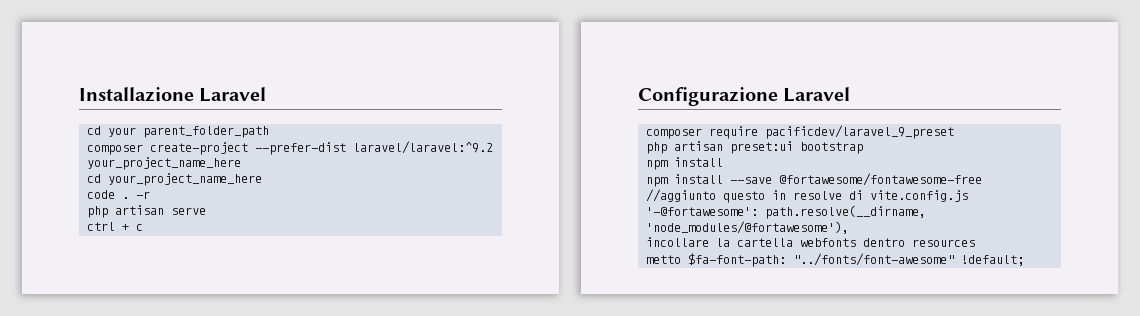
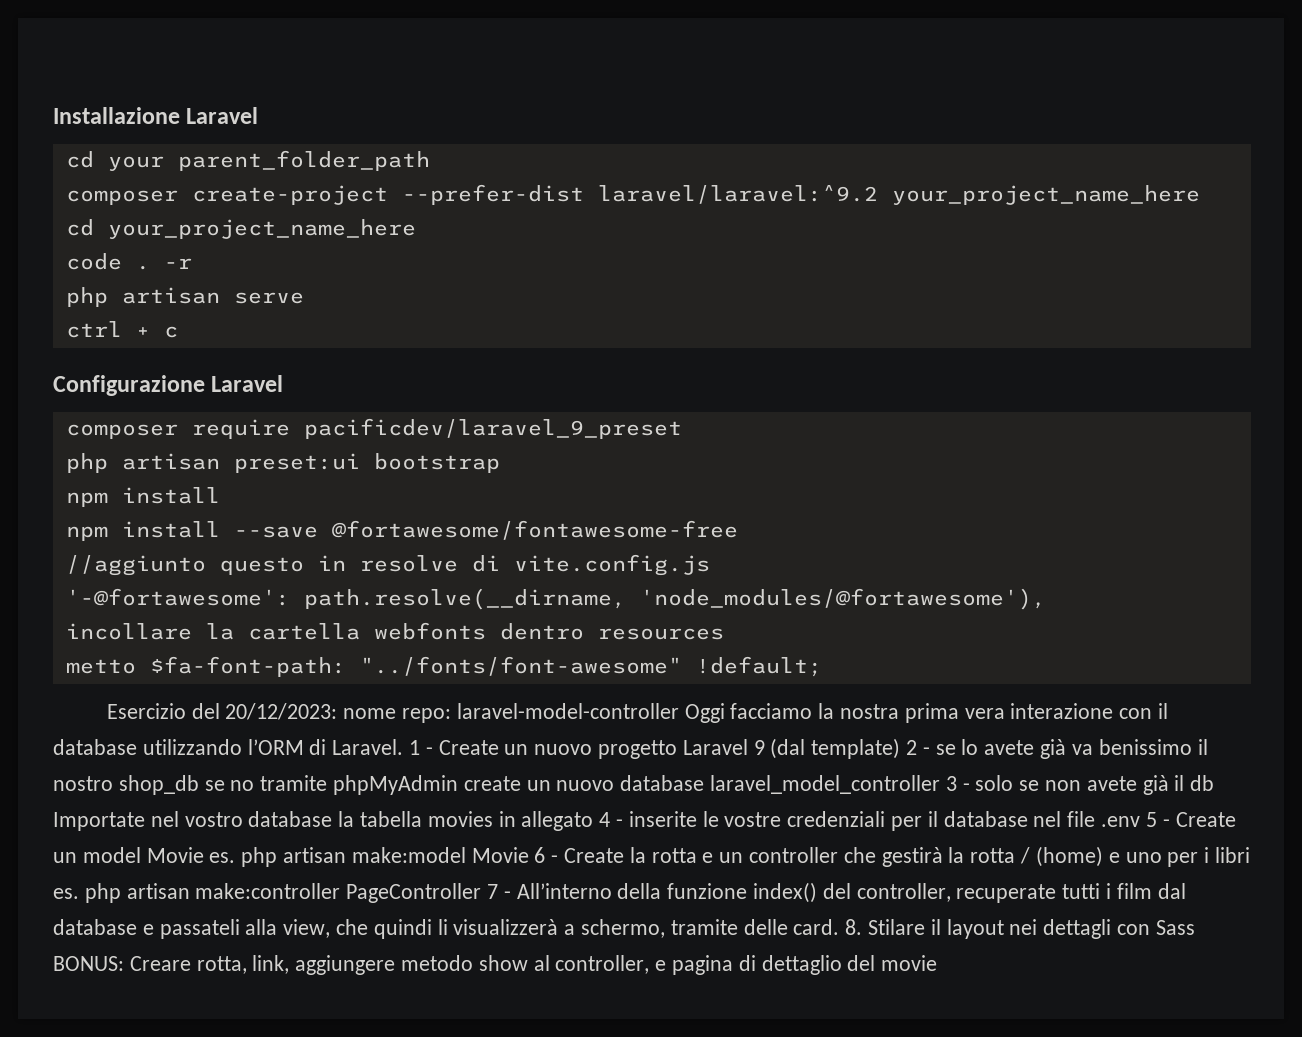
+ Esercizio del 20/12/2023: nome repo: laravel-model-controller Oggi facciamo la nostra prima vera interazione con il database utilizzando l’ORM di Laravel. 1 - Create un nuovo progetto Laravel 9 (dal template) 2 - se lo avete già va benissimo il nostro shop_db se no tramite phpMyAdmin create un nuovo database laravel_model_controller 3 - solo se non avete già il db Importate nel vostro database la tabella movies in allegato 4 - inserite le vostre credenziali per il database nel file .env 5 - Create un model Movie es. php artisan make:model Movie 6 - Create la rotta e un controller che gestirà la rotta / (home) e uno per i libri es. php artisan make:controller PageController 7 - All’interno della funzione index() del controller, recuperate tutti i film dal database e passateli alla view, che quindi li visualizzerà a schermo, tramite delle card. 8. Stilare il layout nei dettagli con Sass BONUS: Creare rotta, link, aggiungere metodo show al controller, e pagina di dettaglio del movie

